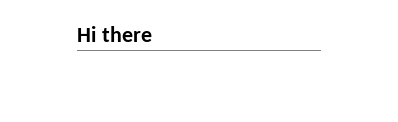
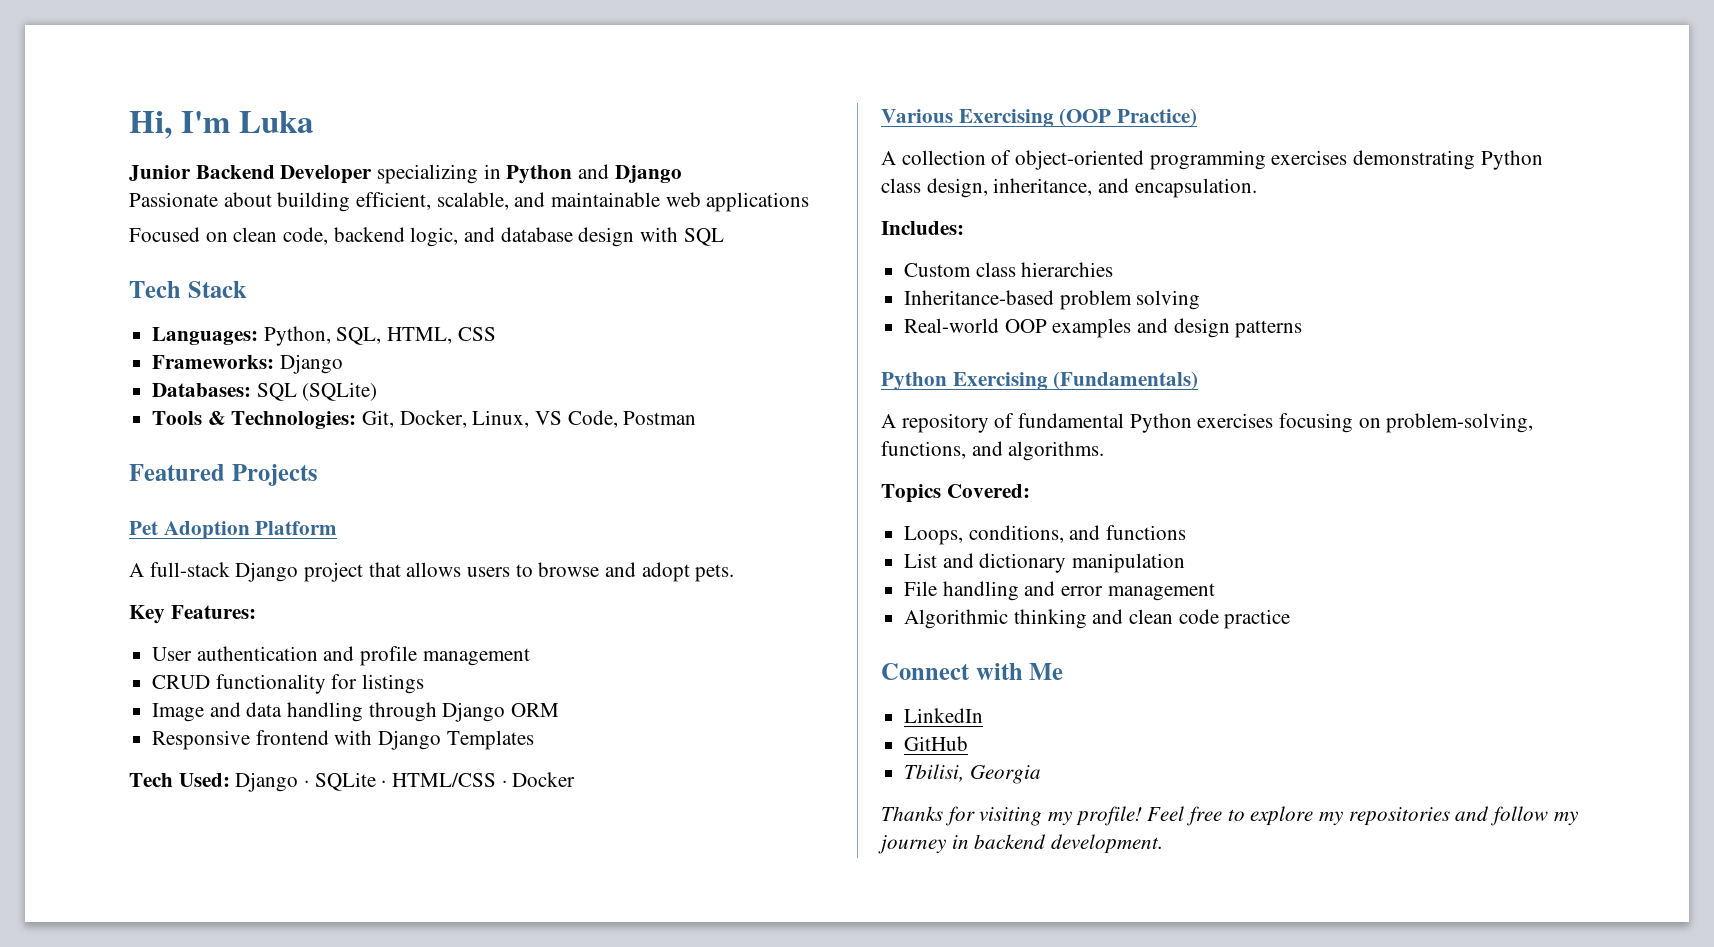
- Hi there
+ Hi, I'm Luka
+ Junior Backend Developer specializing in Python and Django
+ Passionate about building efficient, scalable, and maintainable web applications
+ Focused on clean code, backend logic, and database design with SQL
+ Tech Stack
+ Languages: Python, SQL, HTML, CSS
+ Frameworks: Django
+ Databases: SQL (SQLite)
+ Tools & Technologies: Git, Docker, Linux, VS Code, Postman
+ Featured Projects
+ Pet Adoption Platform
+ A full-stack Django project that allows users to browse and adopt pets.
+ Key Features:
+ User authentication and profile management
+ CRUD functionality for listings
+ Image and data handling through Django ORM
+ Responsive frontend with Django Templates
+ Tech Used: Django · SQLite · HTML/CSS · Docker
+ Various Exercising (OOP Practice)
+ A collection of object-oriented programming exercises demonstrating Python class design, inheritance, and encapsulation.
+ Includes:
+ Custom class hierarchies
+ Inheritance-based problem solving
+ Real-world OOP examples and design patterns
+ Python Exercising (Fundamentals)
+ A repository of fundamental Python exercises focusing on problem-solving, functions, and algorithms.
+ Topics Covered:
+ Loops, conditions, and functions
+ List and dictionary manipulation
+ File handling and error management
+ Algorithmic thinking and clean code practice
+ Connect with Me
+ LinkedIn
+ GitHub
+ Tbilisi, Georgia
+ Thanks for visiting my profile! Feel free to explore my repositories and follow my journey in backend development.

